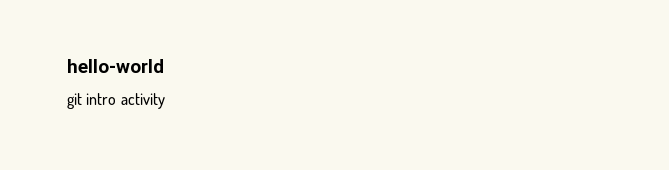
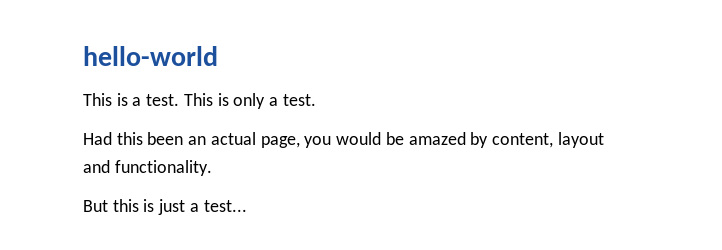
- git intro activity
+ This is a test. This is only a test.
+ Had this been an actual page, you would be amazed by content, layout and functionality.
+ But this is just a test...

